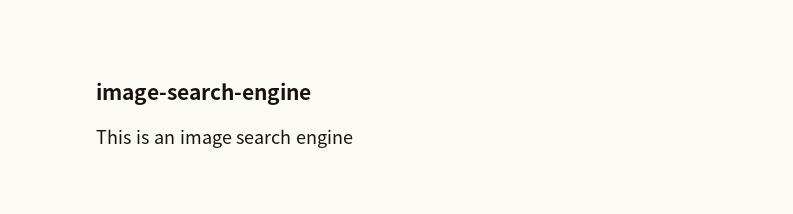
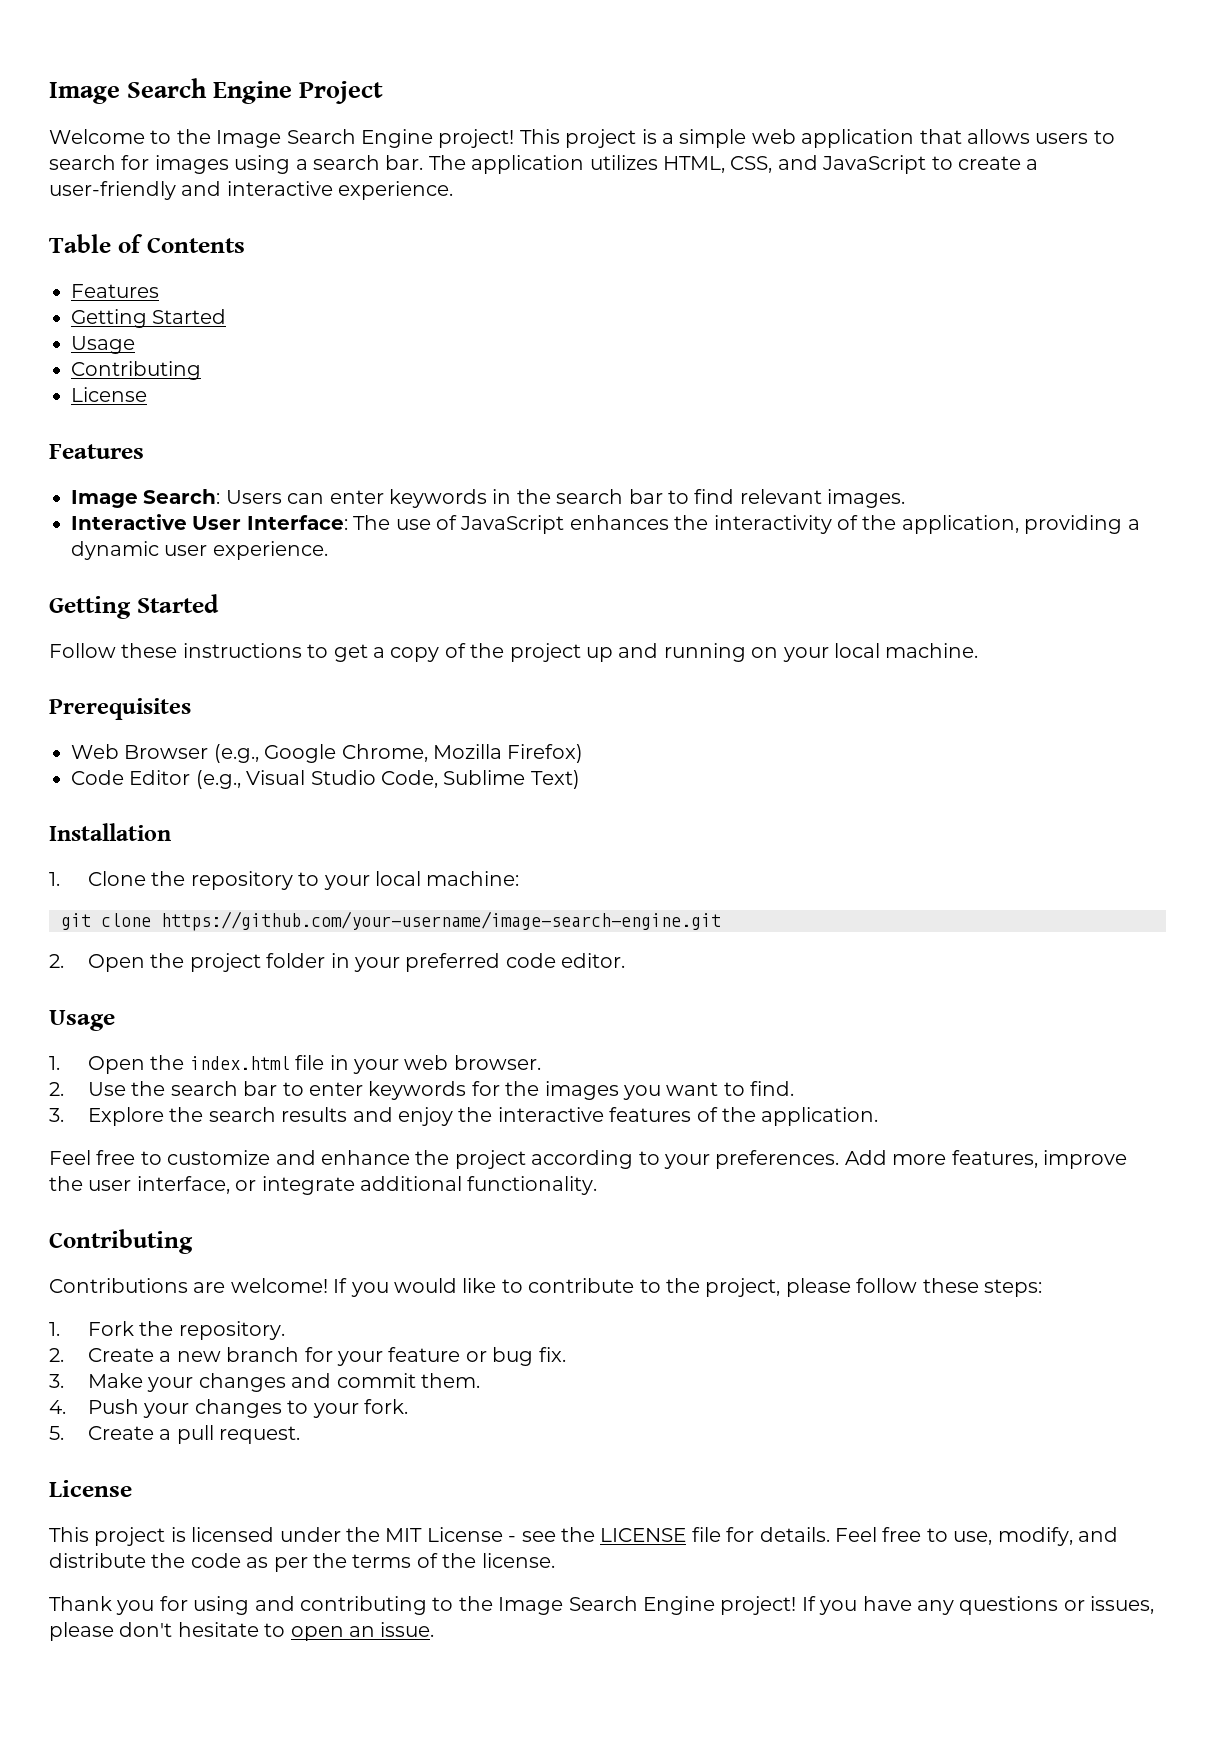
- image-search-engine
- This is an image search engine
+ Image Search Engine Project
+ Welcome to the Image Search Engine project! This project is a simple web application that allows users to search for images using a search bar. The application utilizes HTML, CSS, and JavaScript to create a user-friendly and interactive experience.
+ Table of Contents
+ Features
+ Getting Started
+ Usage
+ Contributing
+ License
+ Features
+ Image Search: Users can enter keywords in the search bar to find relevant images.
+ Interactive User Interface: The use of JavaScript enhances the interactivity of the application, providing a dynamic user experience.
+ Getting Started
+ Follow these instructions to get a copy of the project up and running on your local machine.
+ Prerequisites
+ Web Browser (e.g., Google Chrome, Mozilla Firefox)
+ Code Editor (e.g., Visual Studio Code, Sublime Text)
+ Installation
+ 1. Clone the repository to your local machine:
+ git clone https://github.com/your-username/image-search-engine.git
+ 2. Open the project folder in your preferred code editor.
+ Usage
+ 1. Open the index.html file in your web browser.
+ 2. Use the search bar to enter keywords for the images you want to find.
+ 3. Explore the search results and enjoy the interactive features of the application.
+ Feel free to customize and enhance the project according to your preferences. Add more features, improve the user interface, or integrate additional functionality.
+ Contributing
+ Contributions are welcome! If you would like to contribute to the project, please follow these steps:
+ 1. Fork the repository.
+ 2. Create a new branch for your feature or bug fix.
+ 3. Make your changes and commit them.
+ 4. Push your changes to your fork.
+ 5. Create a pull request.
+ License
+ This project is licensed under the MIT License - see the LICENSE file for details. Feel free to use, modify, and distribute the code as per the terms of the license.
+ Thank you for using and contributing to the Image Search Engine project! If you have any questions or issues, please don't hesitate to open an issue.

